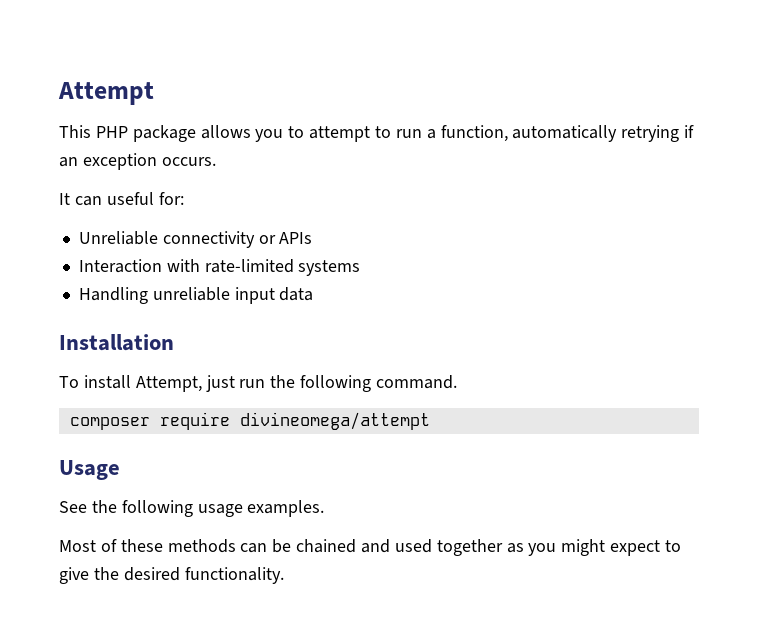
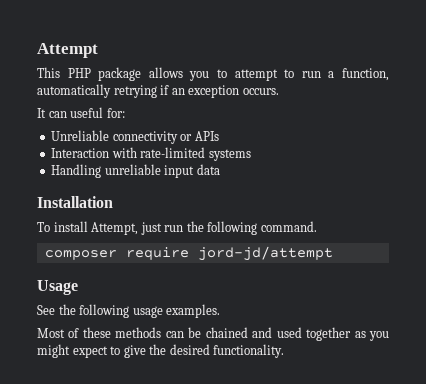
- composer require divineomega/attempt
+ composer require jord-jd/attempt

